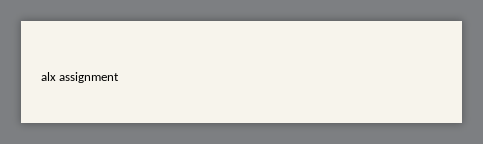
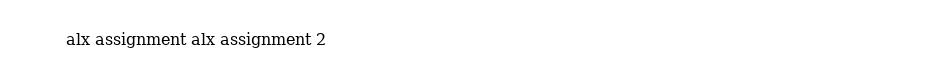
- alx assignment
+ alx assignment alx assignment 2

